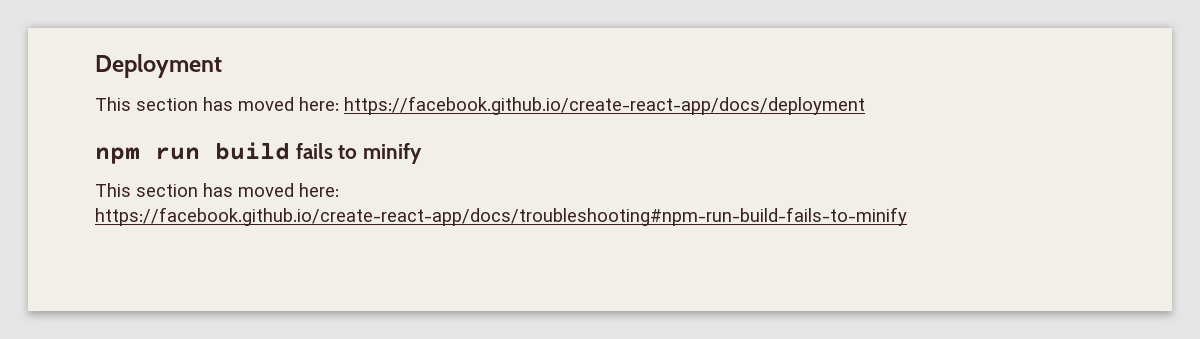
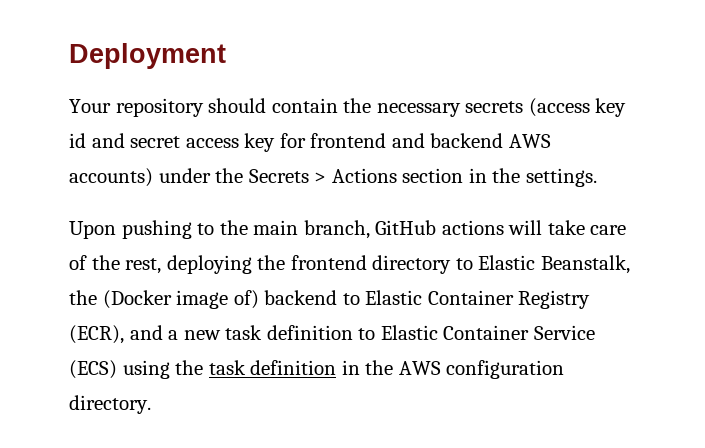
- This section has moved here: https://facebook.github.io/create-react-app/docs/deployment
- npm run build fails to minify
- This section has moved here: https://facebook.github.io/create-react-app/docs/troubleshooting#npm-run-build-fails-to-minify
+ Your repository should contain the necessary secrets (access key id and secret access key for frontend and backend AWS accounts) under the Secrets > Actions section in the settings.
+ Upon pushing to the main branch, GitHub actions will take care of the rest, deploying the frontend directory to Elastic Beanstalk, the (Docker image of) backend to Elastic Container Registry (ECR), and a new task definition to Elastic Container Service (ECS) using the task definition in the AWS configuration directory.

